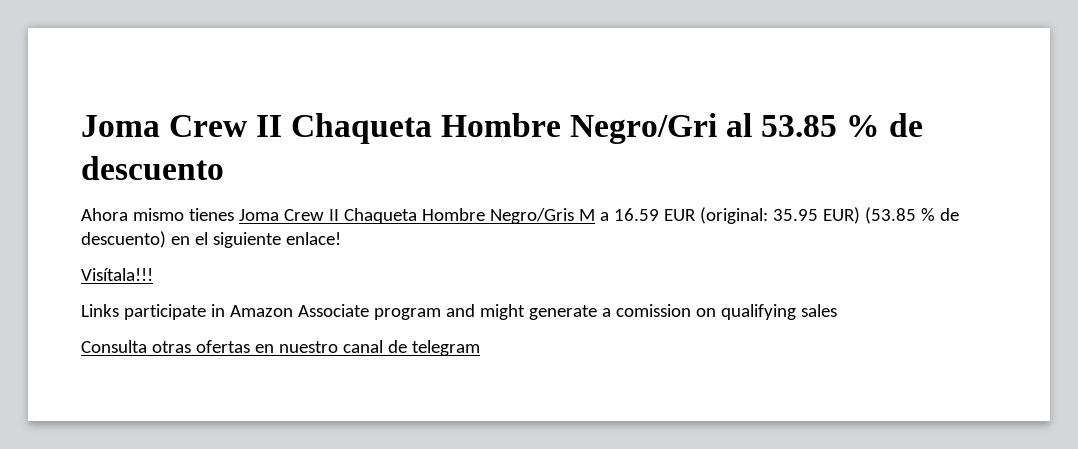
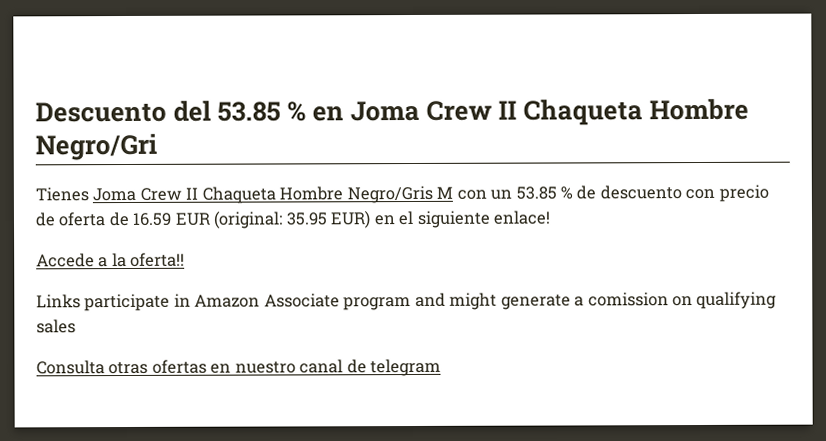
- Joma Crew II Chaqueta Hombre Negro/Gri al 53.85 % de descuento
- Ahora mismo tienes Joma Crew II Chaqueta Hombre Negro/Gris M a 16.59 EUR (original: 35.95 EUR) (53.85 % de descuento) en el siguiente enlace!
+ Descuento del 53.85 % en Joma Crew II Chaqueta Hombre Negro/Gri
+ Tienes Joma Crew II Chaqueta Hombre Negro/Gris M con un 53.85 % de descuento con precio de oferta de 16.59 EUR (original: 35.95 EUR) en el siguiente enlace!
- Visítala!!!
+ Accede a la oferta!!

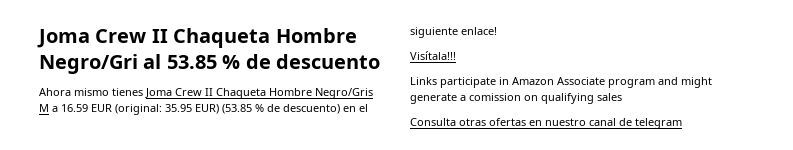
- Descuento del 53.85 % en Joma Crew II Chaqueta Hombre Negro/Gri
- Tienes Joma Crew II Chaqueta Hombre Negro/Gris M con un 53.85 % de descuento con precio de oferta de 16.59 EUR (original: 35.95 EUR) en el siguiente enlace!
+ Joma Crew II Chaqueta Hombre Negro/Gri al 53.85 % de descuento
+ Ahora mismo tienes Joma Crew II Chaqueta Hombre Negro/Gris M a 16.59 EUR (original: 35.95 EUR) (53.85 % de descuento) en el siguiente enlace!
- Accede a la oferta!!
+ Visítala!!!

